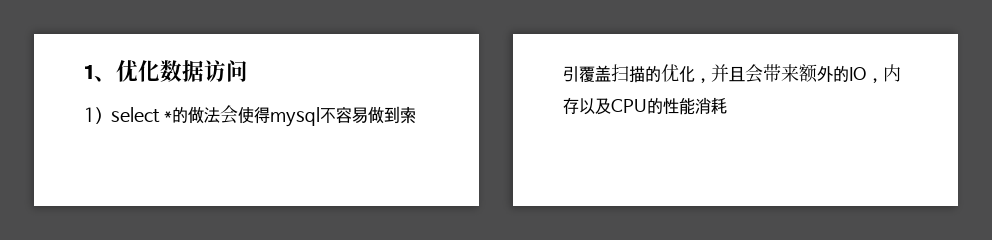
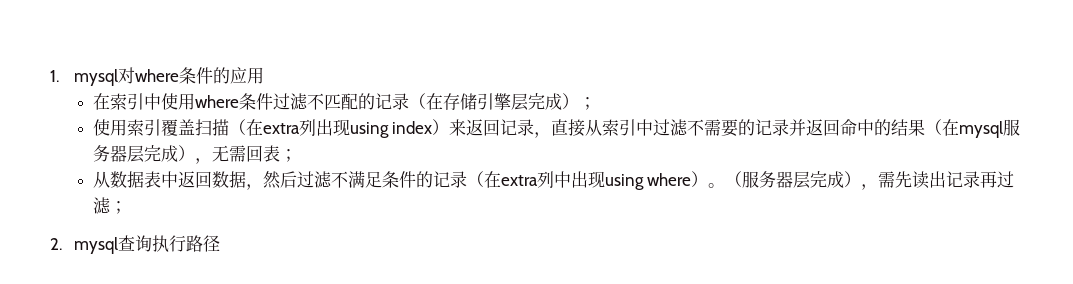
- 1、优化数据访问
- 1）select *的做法会使得mysql不容易做到索引覆盖扫描的优化，并且会带来额外的IO，内存以及CPU的性能消耗
+ 1. mysql对where条件的应用
+ 在索引中使用where条件过滤不匹配的记录（在存储引擎层完成）；
+ 使用索引覆盖扫描（在extra列出现using index）来返回记录，直接从索引中过滤不需要的记录并返回命中的结果（在mysql服务器层完成），无需回表；
+ 从数据表中返回数据，然后过滤不满足条件的记录（在extra列中出现using where）。（服务器层完成），需先读出记录再过滤；
+ 2. mysql查询执行路径

